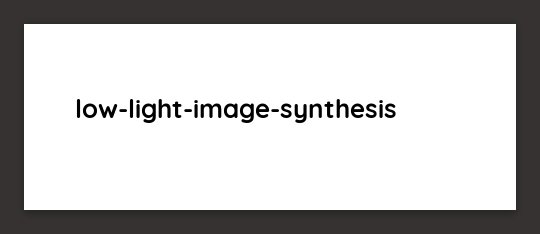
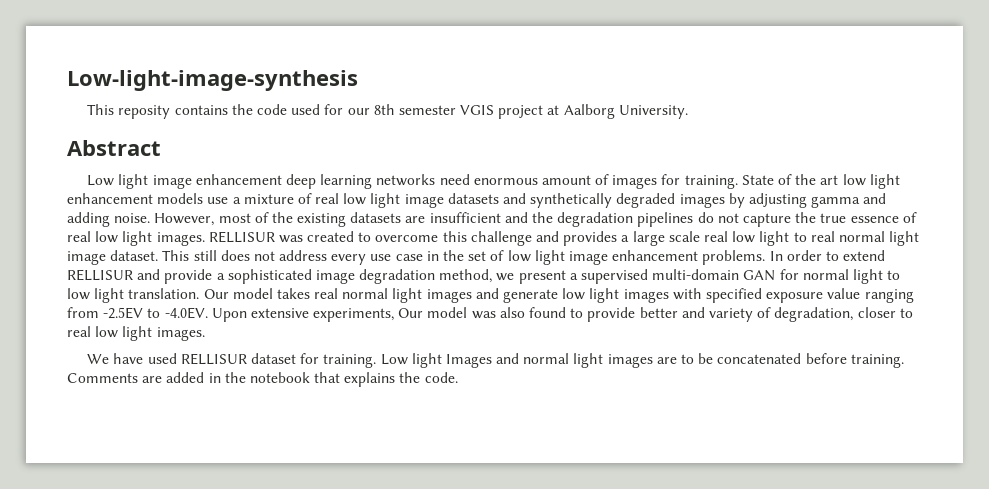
- low-light-image-synthesis
+ Low-light-image-synthesis
+ This reposity contains the code used for our 8th semester VGIS project at Aalborg University.
+ Abstract
+ Low light image enhancement deep learning networks need enormous amount of images for training. State of the art low light enhancement models use a mixture of real low light image datasets and synthetically degraded images by adjusting gamma and adding noise. However, most of the existing datasets are insufficient and the degradation pipelines do not capture the true essence of real low light images. RELLISUR was created to overcome this challenge and provides a large scale real low light to real normal light image dataset. This still does not address every use case in the set of low light image enhancement problems. In order to extend RELLISUR and provide a sophisticated image degradation method, we present a supervised multi-domain GAN for normal light to low light translation. Our model takes real normal light images and generate low light images with specified exposure value ranging from -2.5EV to -4.0EV. Upon extensive experiments, Our model was also found to provide better and variety of degradation, closer to real low light images.
+ We have used RELLISUR dataset for training. Low light Images and normal light images are to be concatenated before training. Comments are added in the notebook that explains the code.

